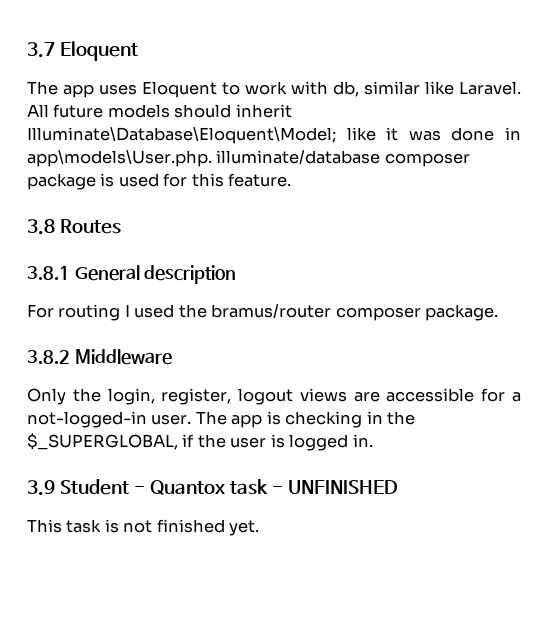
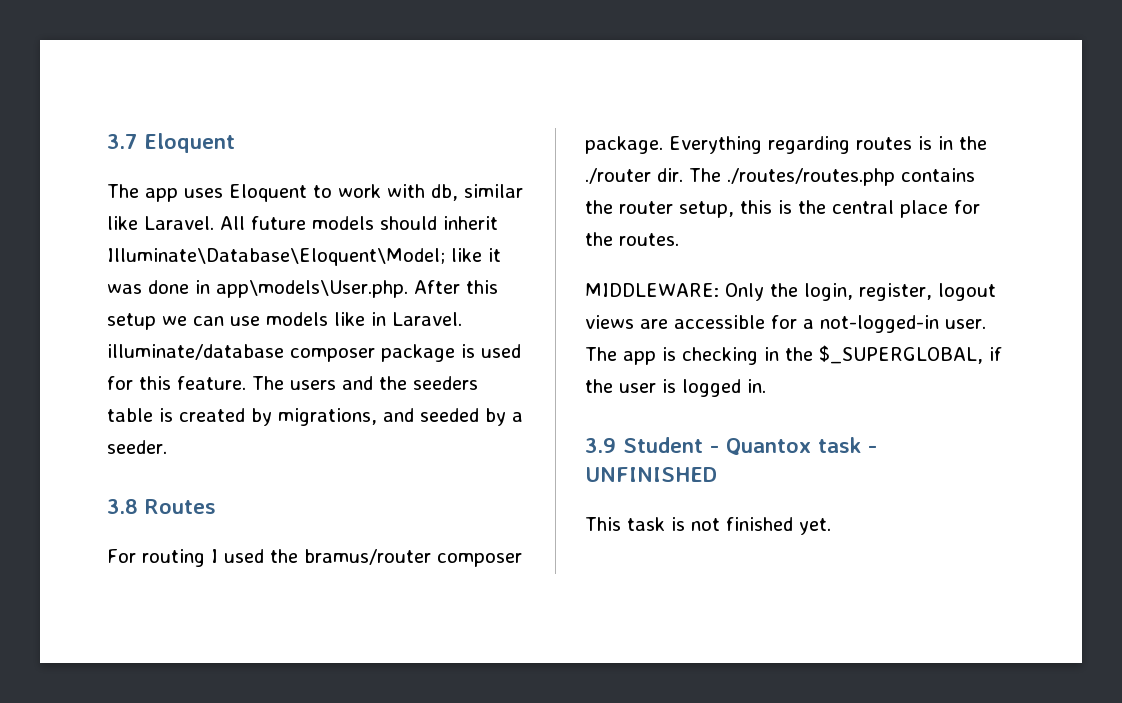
- All future models should inherit Illuminate\Database\Eloquent\Model; like it was done in app\models\User.php. illuminate/database composer package is used for this feature.
+ All future models should inherit Illuminate\Database\Eloquent\Model; like it was done in app\models\User.php. After this setup we can use models like in Laravel. illuminate/database composer package is used for this feature. The users and the seeders table is created by migrations, and seeded by a seeder.
- 3.8.1 General description
- For routing I used the bramus/router composer package.
- 3.8.2 Middleware
- Only the login, register, logout views are accessible for a not-logged-in user.
+ For routing I used the bramus/router composer package. Everything regarding routes is in the ./router dir. The ./routes/routes.php contains the router setup, this is the central place for the routes.
+ MIDDLEWARE: Only the login, register, logout views are accessible for a not-logged-in user.

